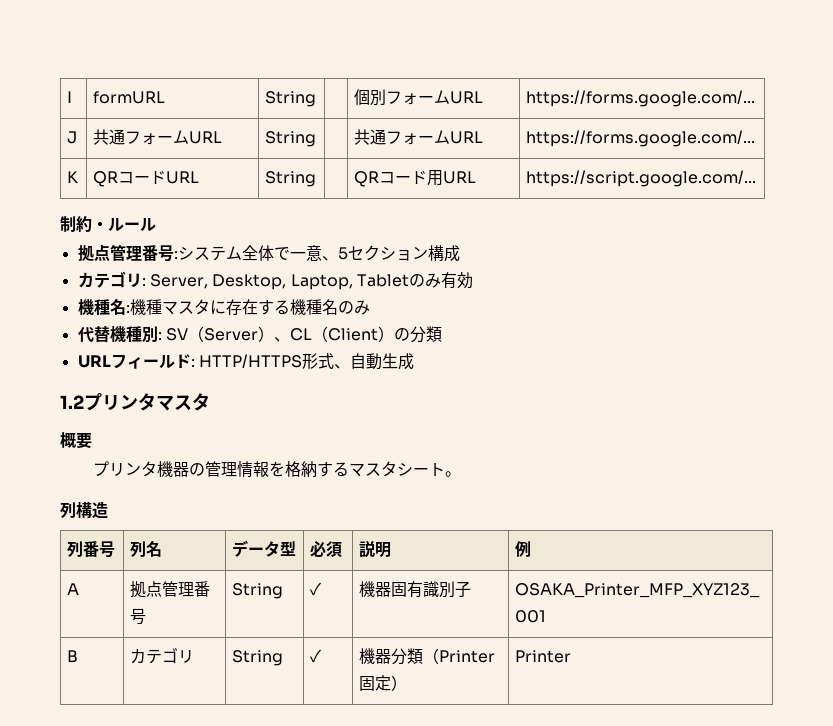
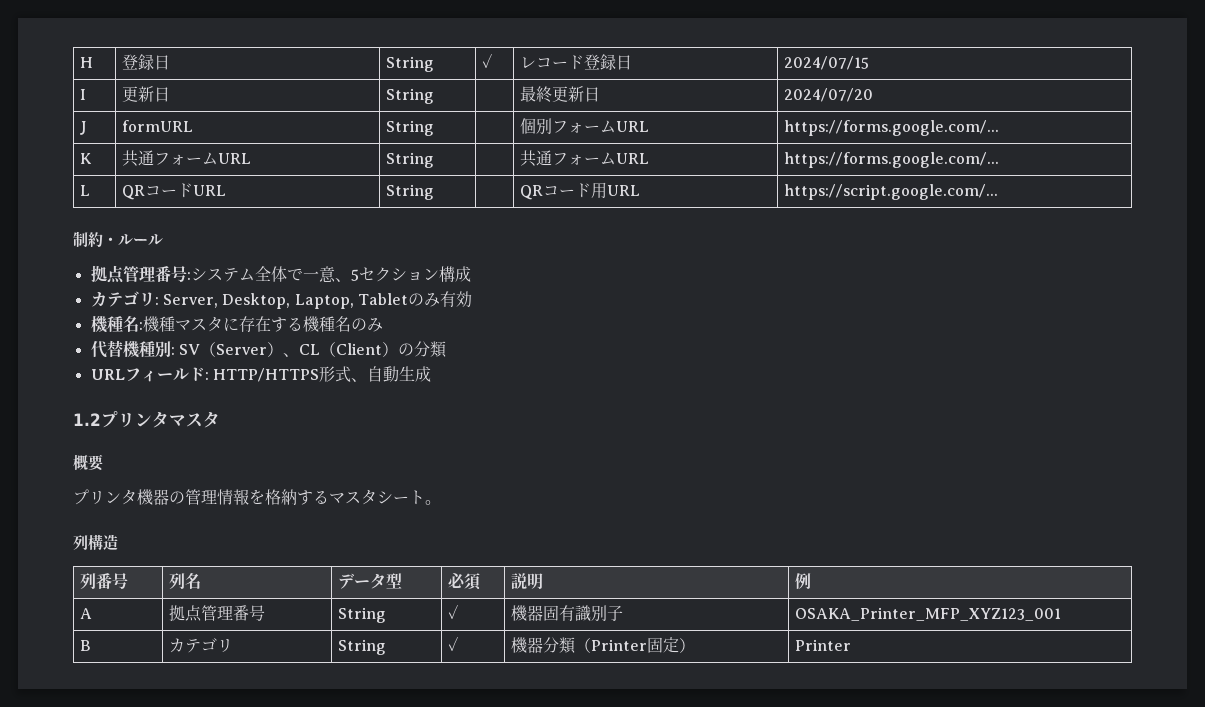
- I | formURL | String | | 個別フォームURL | https://forms.google.com/...
+ H | 登録日 | String | ✓ | レコード登録日 | 2024/07/15
+ I | 更新日 | String | | 最終更新日 | 2024/07/20
+ J | formURL | String | | 個別フォームURL | https://forms.google.com/...
- J | 共通フォームURL | String | | 共通フォームURL | https://forms.google.com/...
+ K | 共通フォームURL | String | | 共通フォームURL | https://forms.google.com/...
- K | QRコードURL | String | | QRコード用URL | https://script.google.com/...
+ L | QRコードURL | String | | QRコード用URL | https://script.google.com/...

